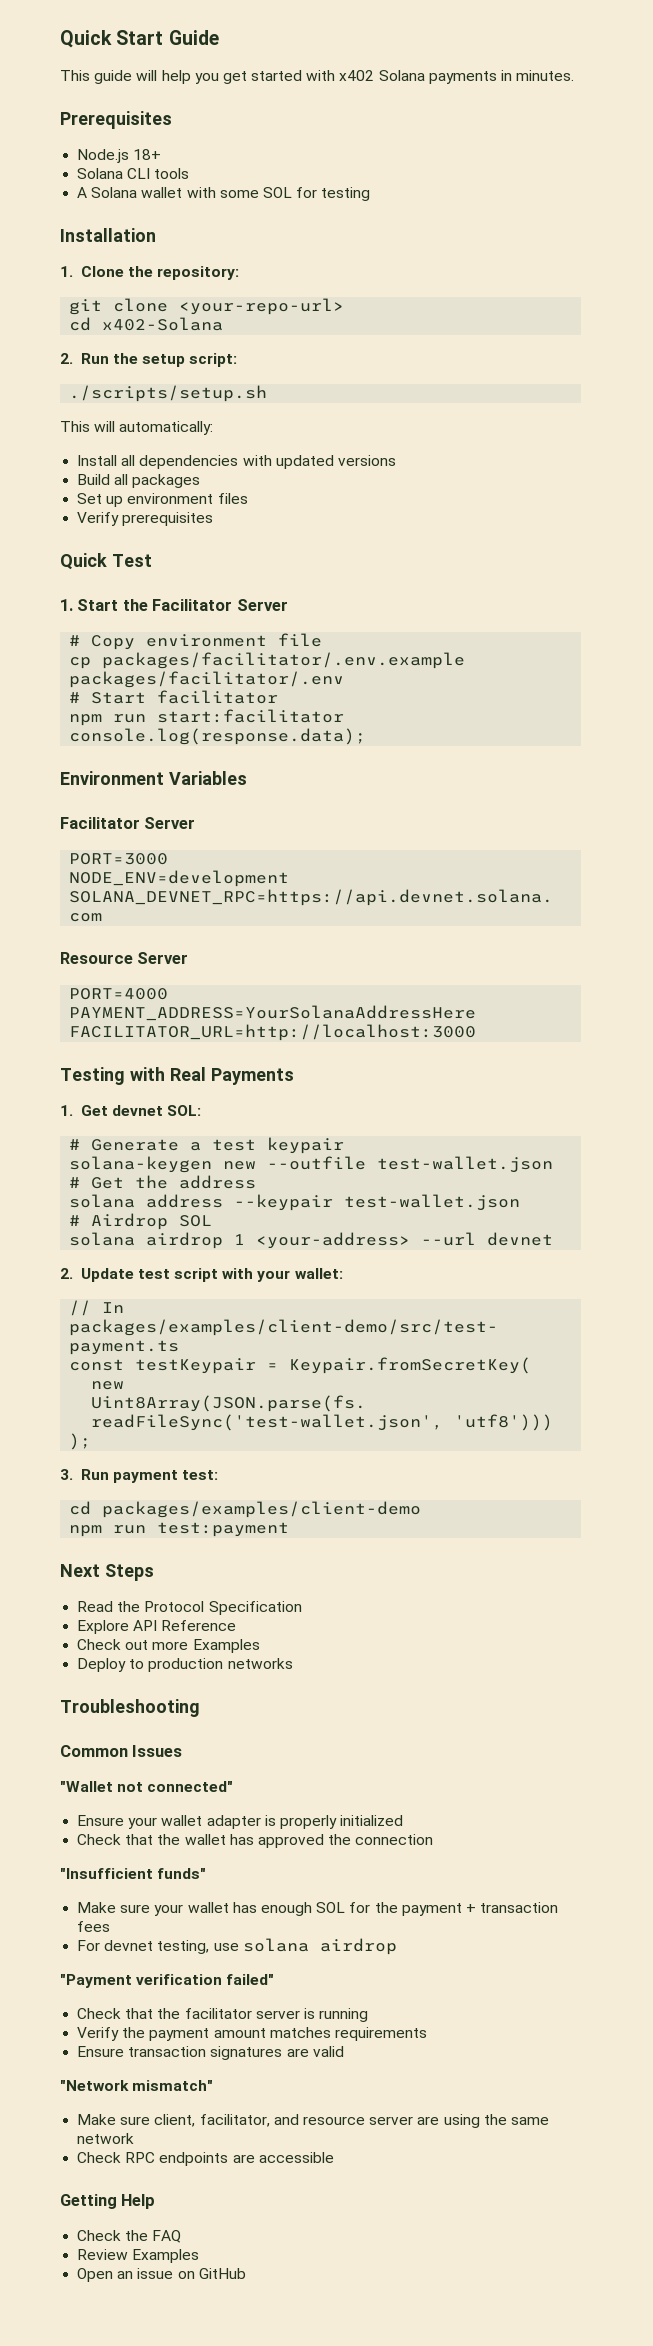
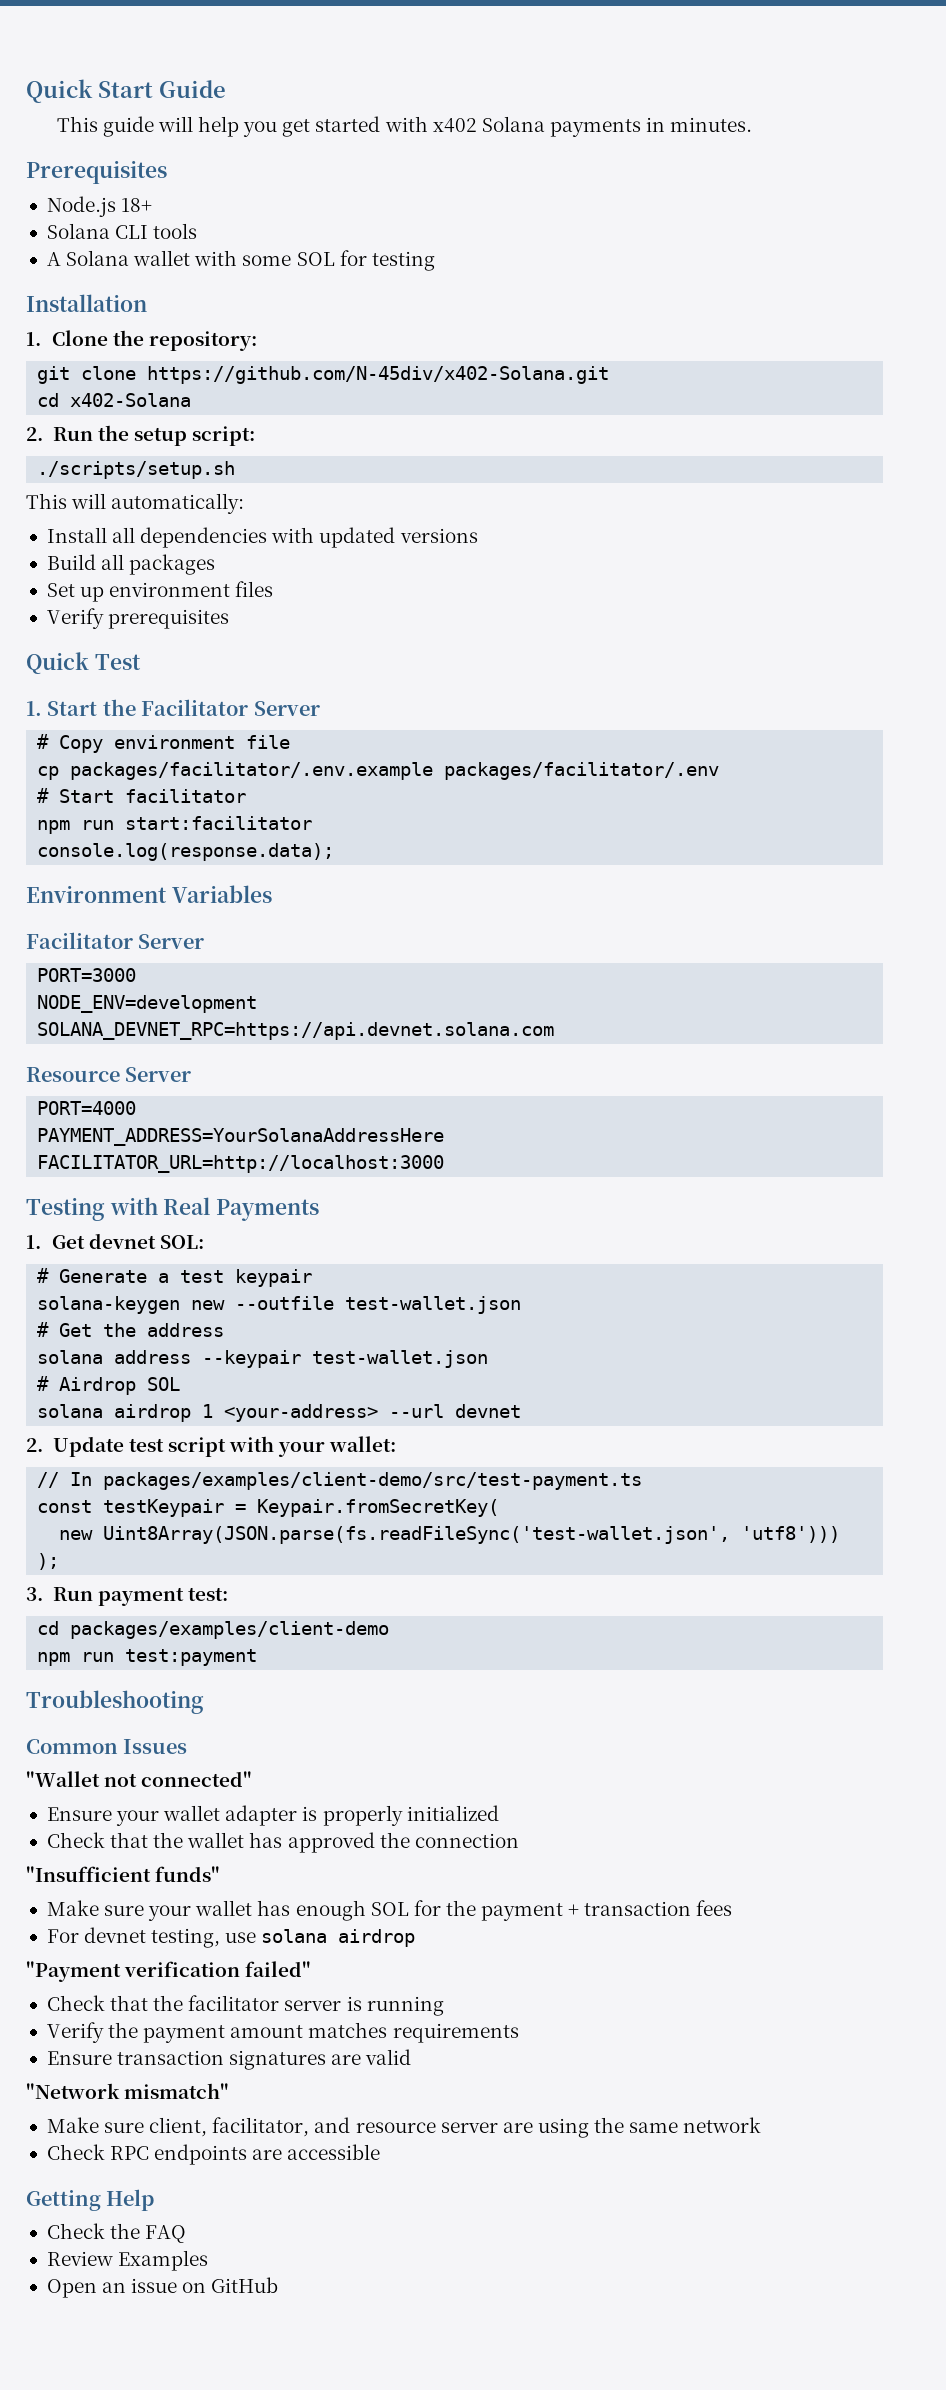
- git clone <your-repo-url>
+ git clone https://github.com/N-45div/x402-Solana.git
- Next Steps
- Read the Protocol Specification
- Explore API Reference
- Check out more Examples
- Deploy to production networks

